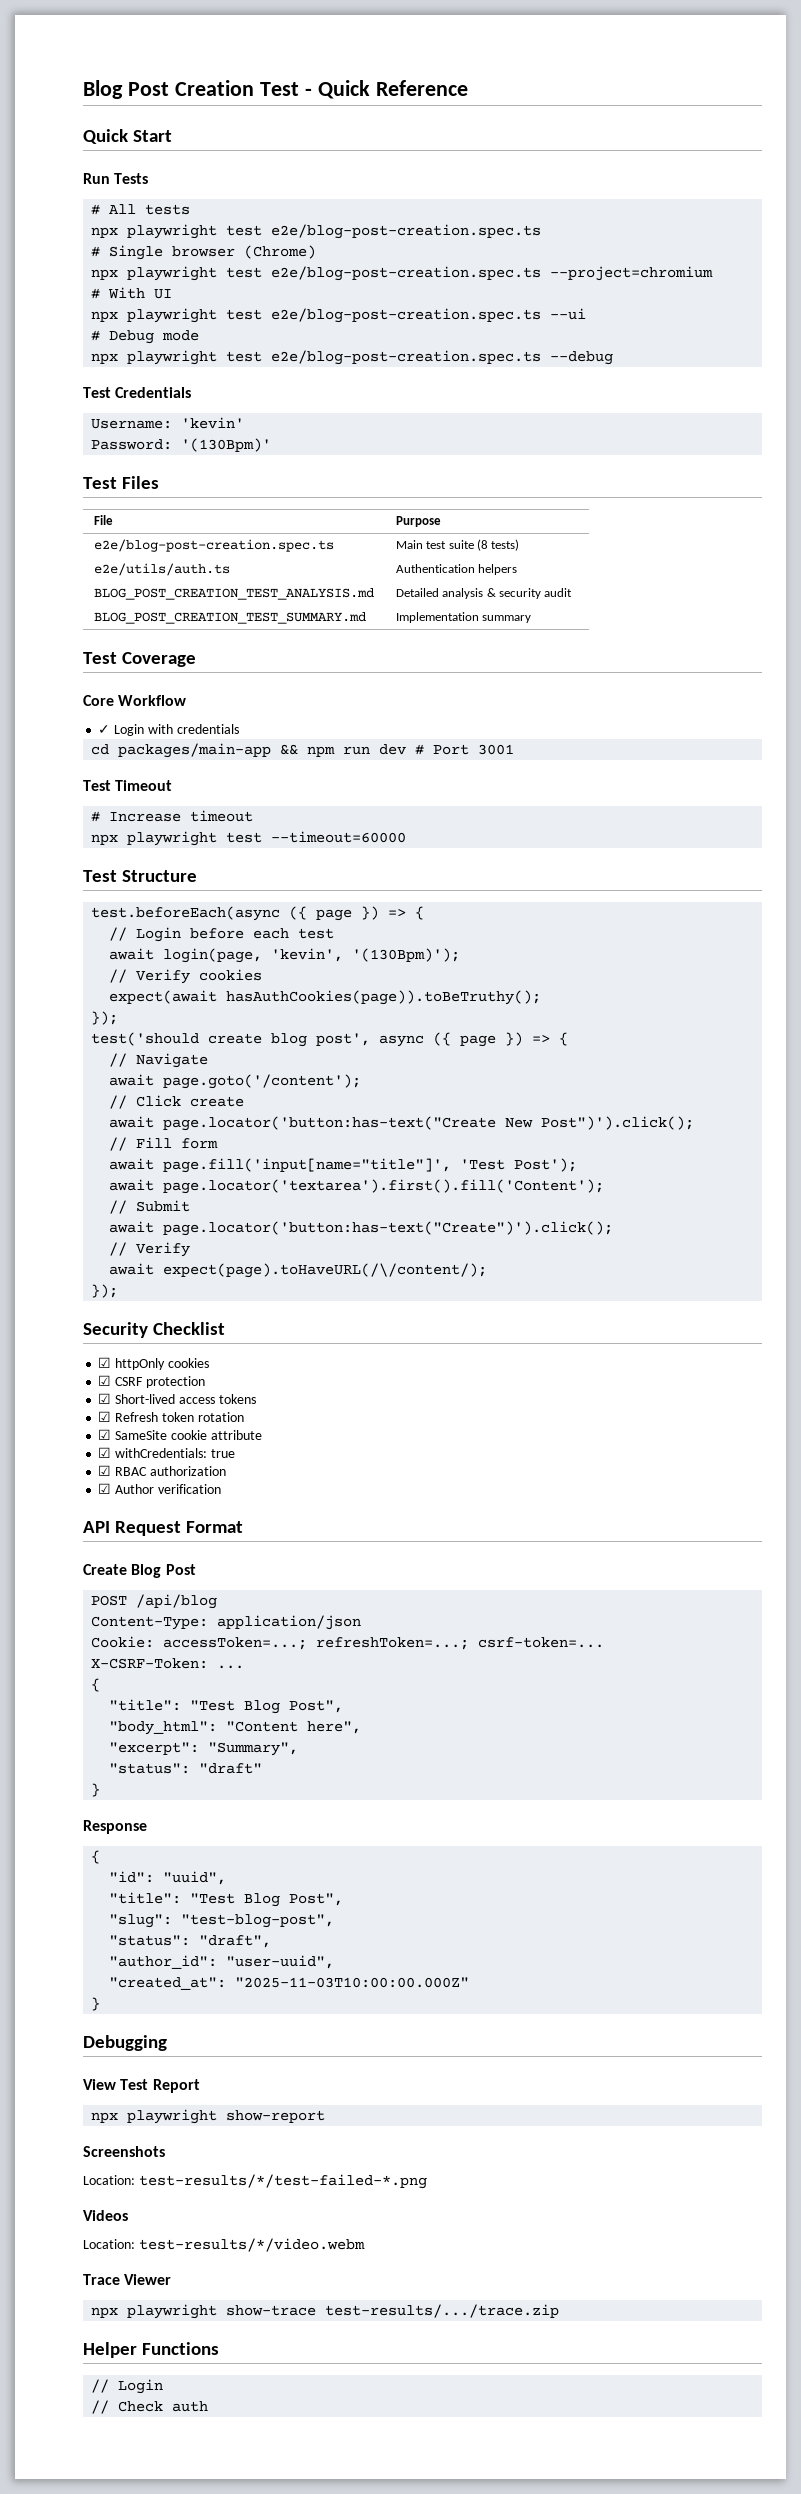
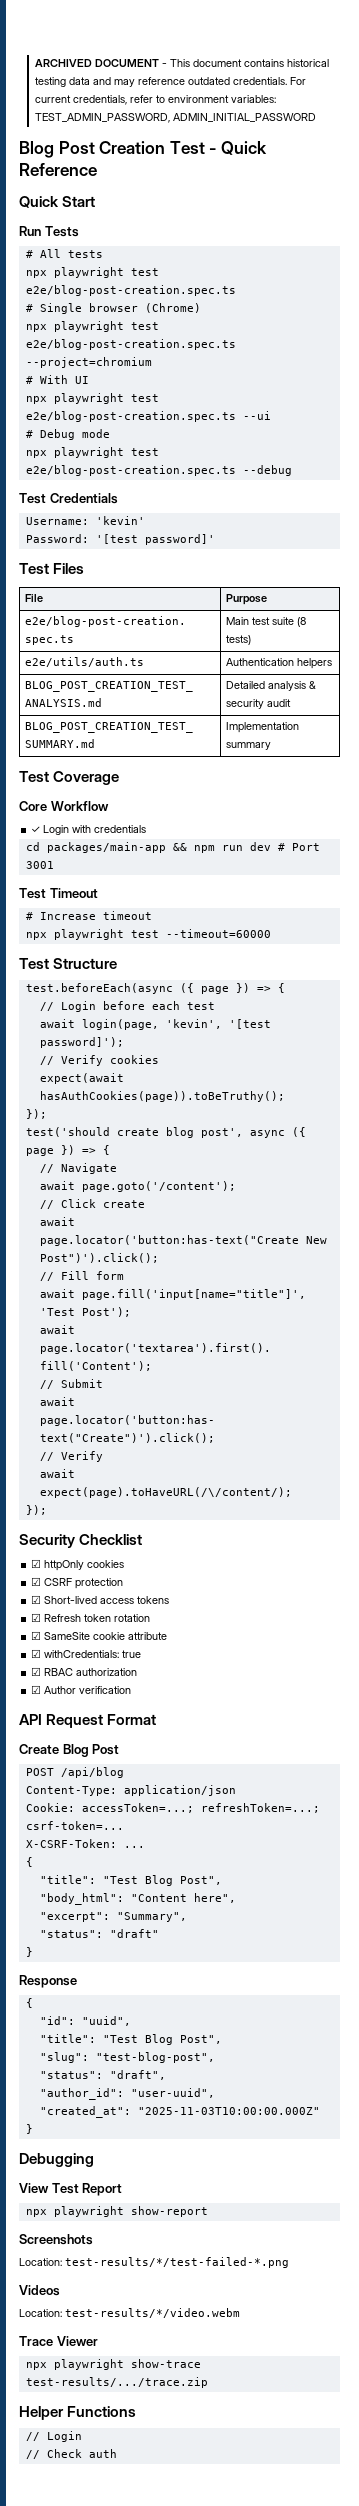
+ ARCHIVED DOCUMENT - This document contains historical testing data and may reference outdated credentials. For current credentials, refer to environment variables: TEST_ADMIN_PASSWORD, ADMIN_INITIAL_PASSWORD
- Password: '(130Bpm)'
+ Password: '[test password]'
- await login(page, 'kevin', '(130Bpm)');
+ await login(page, 'kevin', '[test password]');

